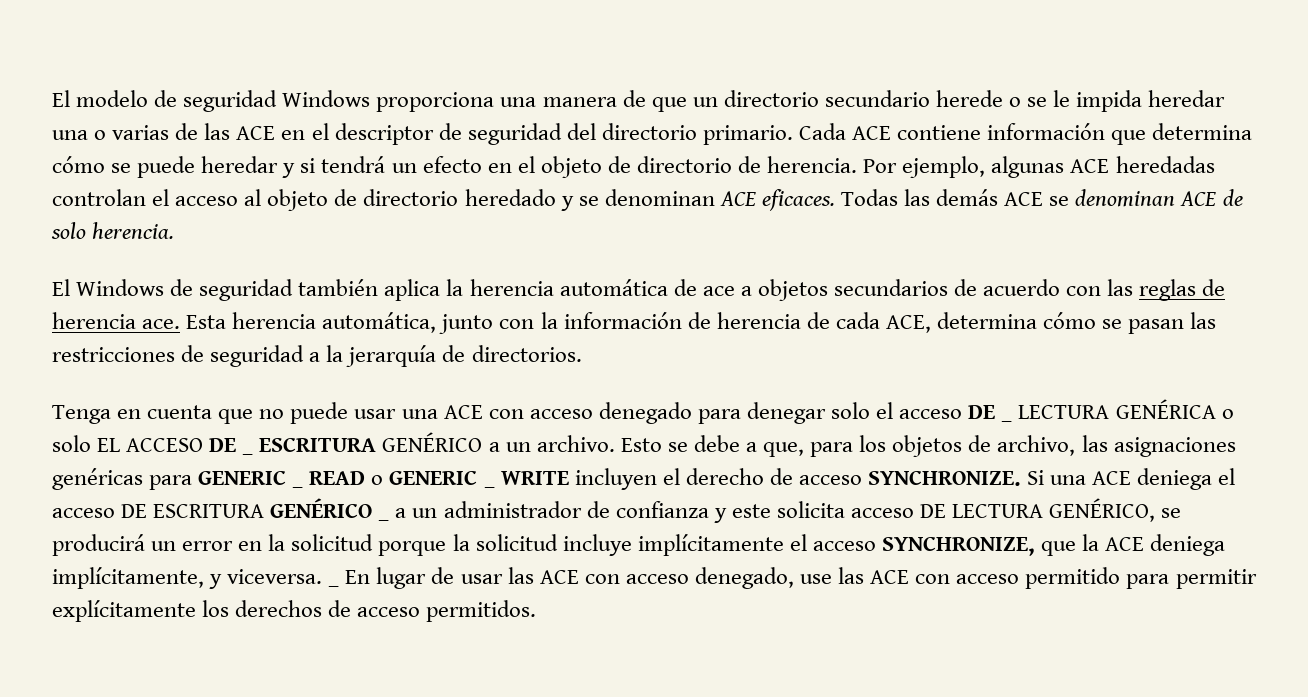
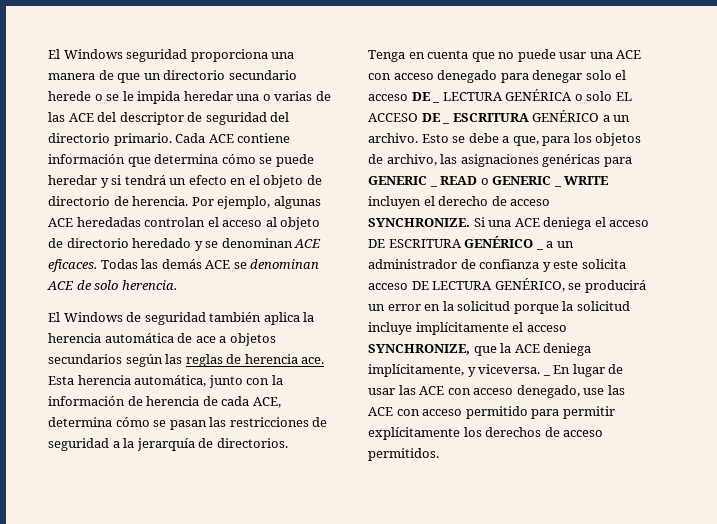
- El modelo de seguridad Windows proporciona una manera de que un directorio secundario herede o se le impida heredar una o varias de las ACE en el descriptor de seguridad del directorio primario.
+ El Windows seguridad proporciona una manera de que un directorio secundario herede o se le impida heredar una o varias de las ACE del descriptor de seguridad del directorio primario.
- El Windows de seguridad también aplica la herencia automática de ace a objetos secundarios de acuerdo con las reglas de herencia ace.
+ El Windows de seguridad también aplica la herencia automática de ace a objetos secundarios según las reglas de herencia ace.

